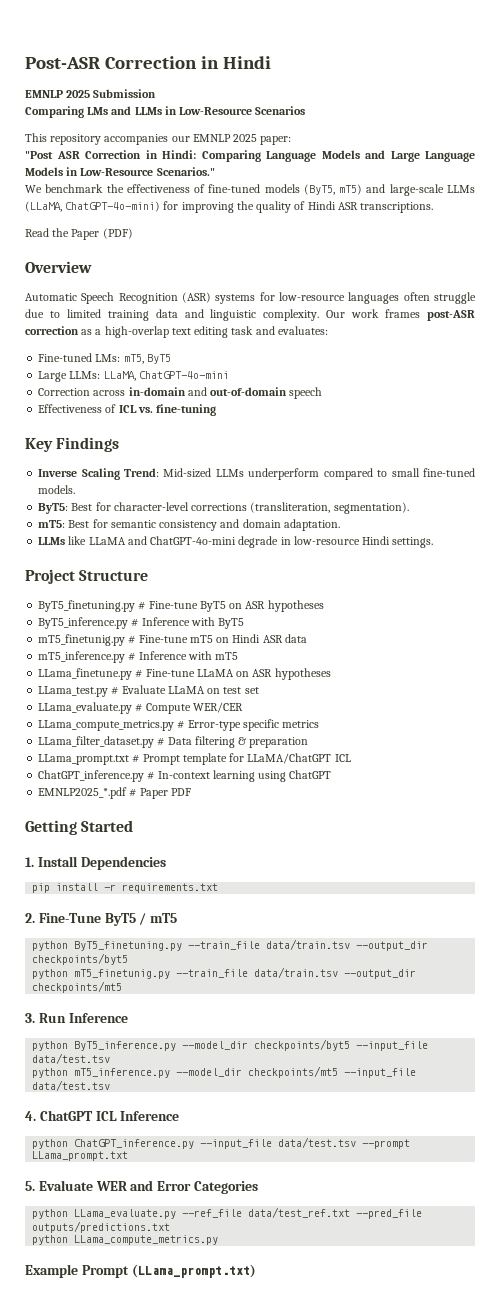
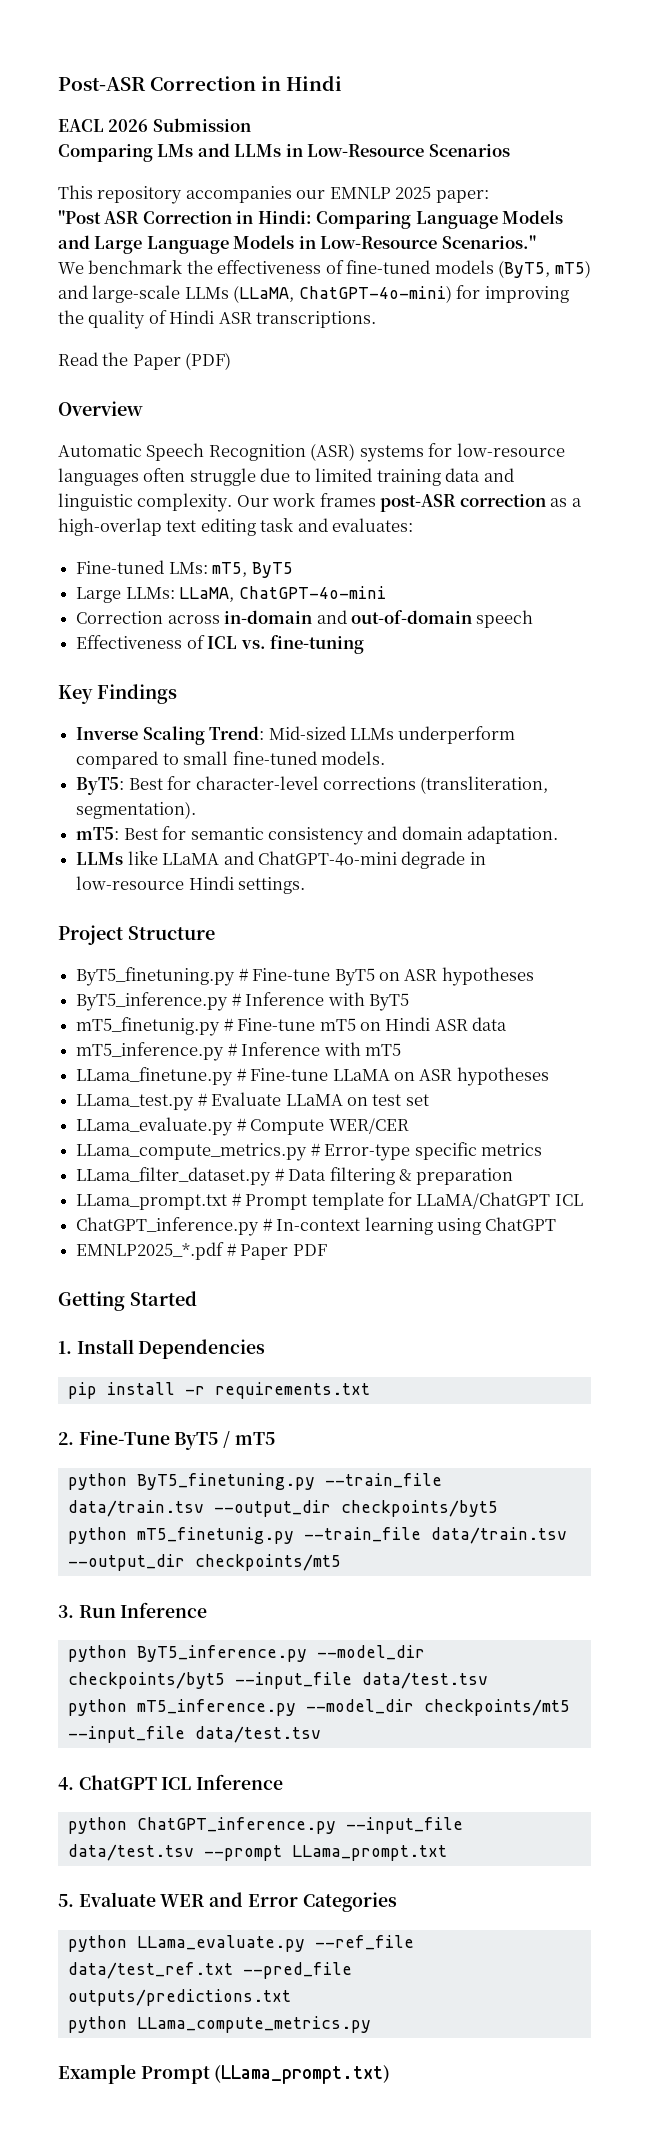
- EMNLP 2025 Submission
+ EACL 2026 Submission

